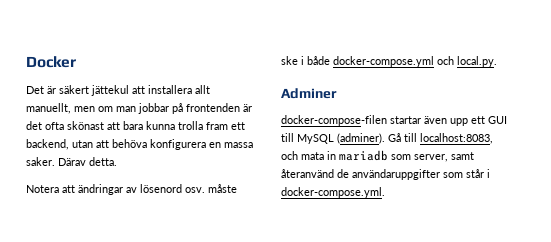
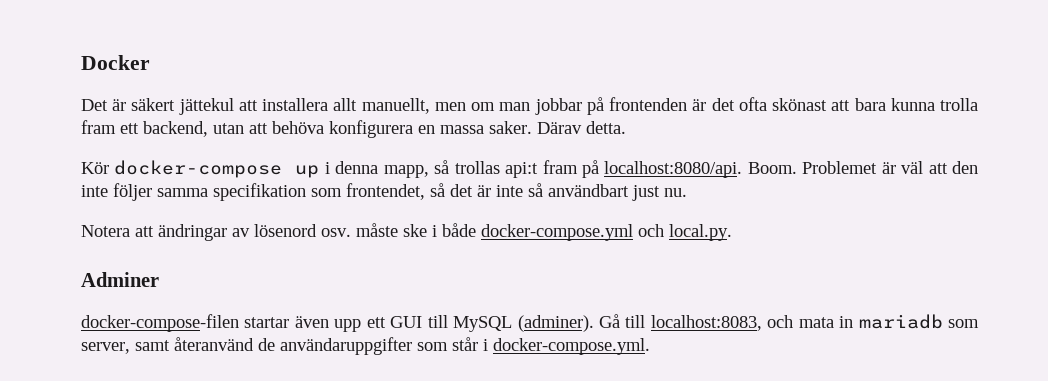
+ Kör docker-compose up i denna mapp, så trollas api:t fram på localhost:8080/api. Boom. Problemet är väl att den inte följer samma specifikation som frontendet, så det är inte så användbart just nu.

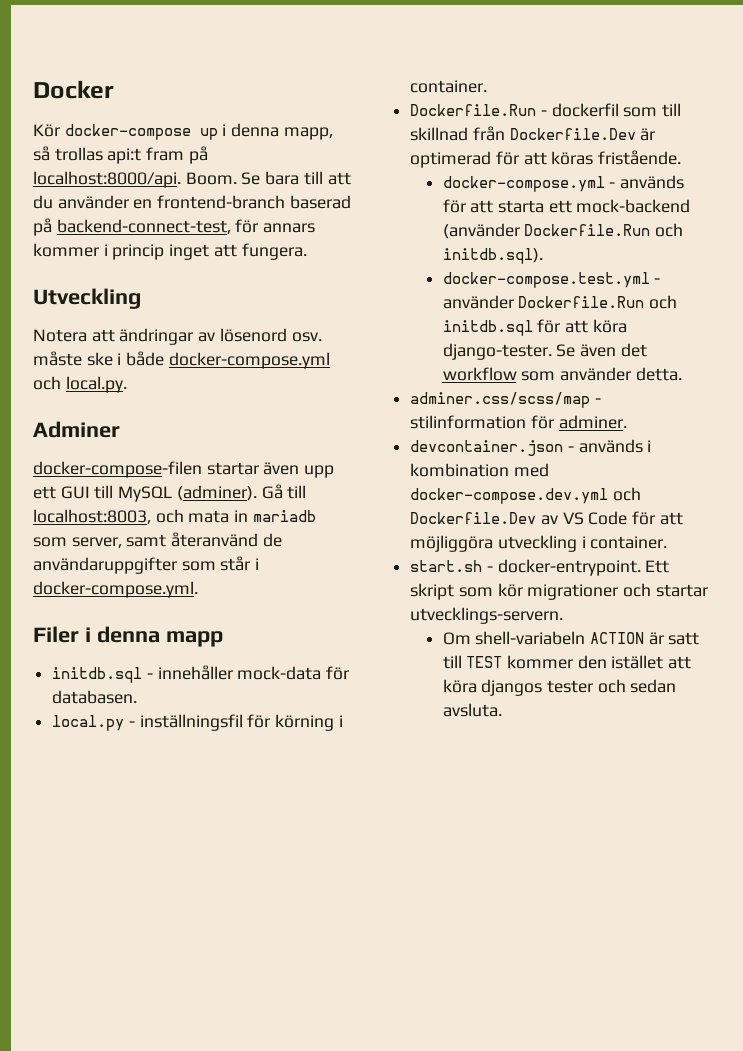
- Det är säkert jättekul att installera allt manuellt, men om man jobbar på frontenden är det ofta skönast att bara kunna trolla fram ett backend, utan att behöva konfigurera en massa saker. Därav detta.
- Kör docker-compose up i denna mapp, så trollas api:t fram på localhost:8080/api. Boom. Problemet är väl att den inte följer samma specifikation som frontendet, så det är inte så användbart just nu.
+ Kör docker-compose up i denna mapp, så trollas api:t fram på localhost:8000/api. Boom. Se bara till att du använder en frontend-branch baserad på backend-connect-test, för annars kommer i princip inget att fungera.
+ Utveckling
- Gå till localhost:8083, och mata in mariadb som server, samt återanvänd de användaruppgifter som står i docker-compose.yml.
+ Gå till localhost:8003, och mata in mariadb som server, samt återanvänd de användaruppgifter som står i docker-compose.yml.
+ Filer i denna mapp
+ initdb.sql - innehåller mock-data för databasen.
+ local.py - inställningsfil för körning i container.
+ Dockerfile.Run - dockerfil som till skillnad från Dockerfile.Dev är optimerad för att köras fristående.
+ docker-compose.yml - används för att starta ett mock-backend (använder Dockerfile.Run och initdb.sql).
+ docker-compose.test.yml - använder Dockerfile.Run och initdb.sql för att köra django-tester. Se även det workflow som använder detta.
+ adminer.css/scss/map - stilinformation för adminer.
+ devcontainer.json - används i kombination med docker-compose.dev.yml och Dockerfile.Dev av VS Code för att möjliggöra utveckling i container.
+ start.sh - docker-entrypoint. Ett skript som kör migrationer och startar utvecklings-servern.
+ Om shell-variabeln ACTION är satt till TEST kommer den istället att köra djangos tester och sedan avsluta.

